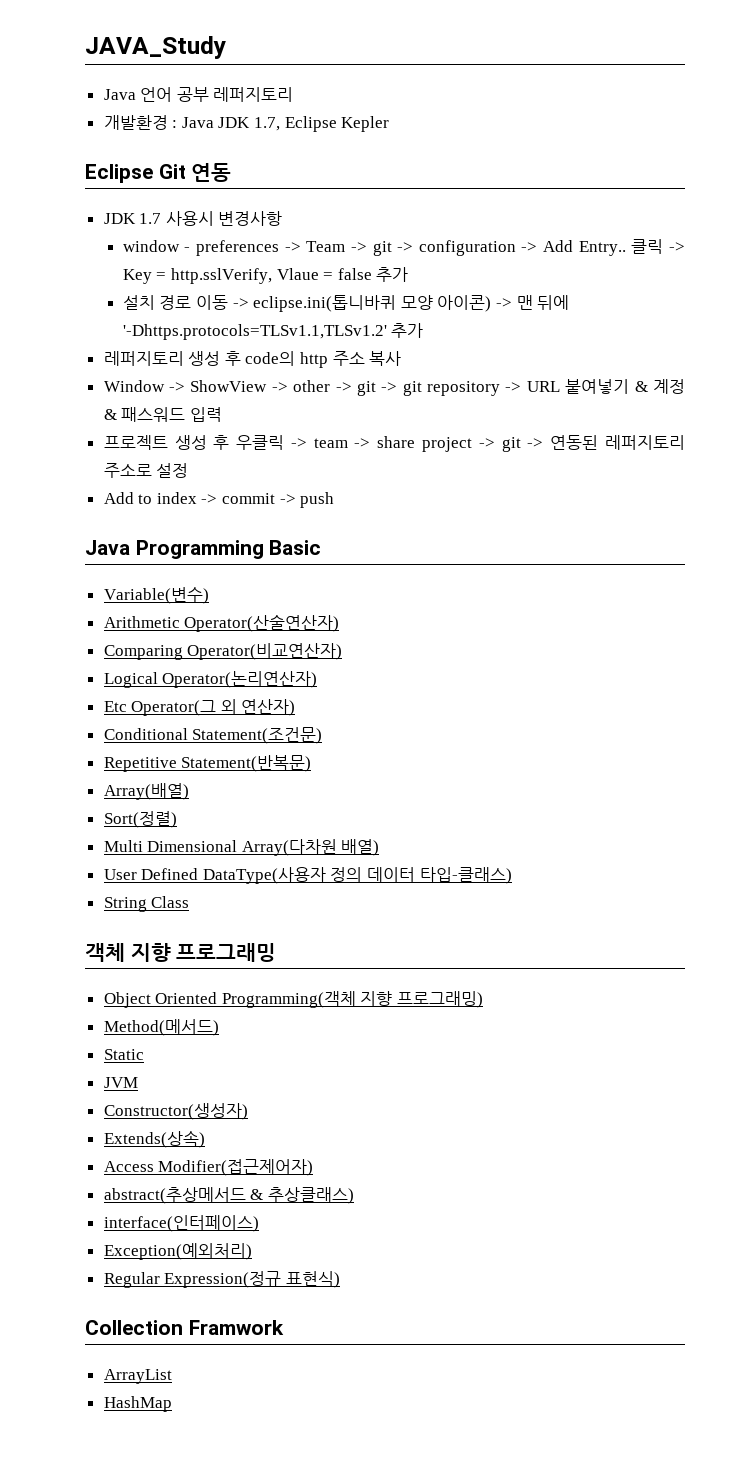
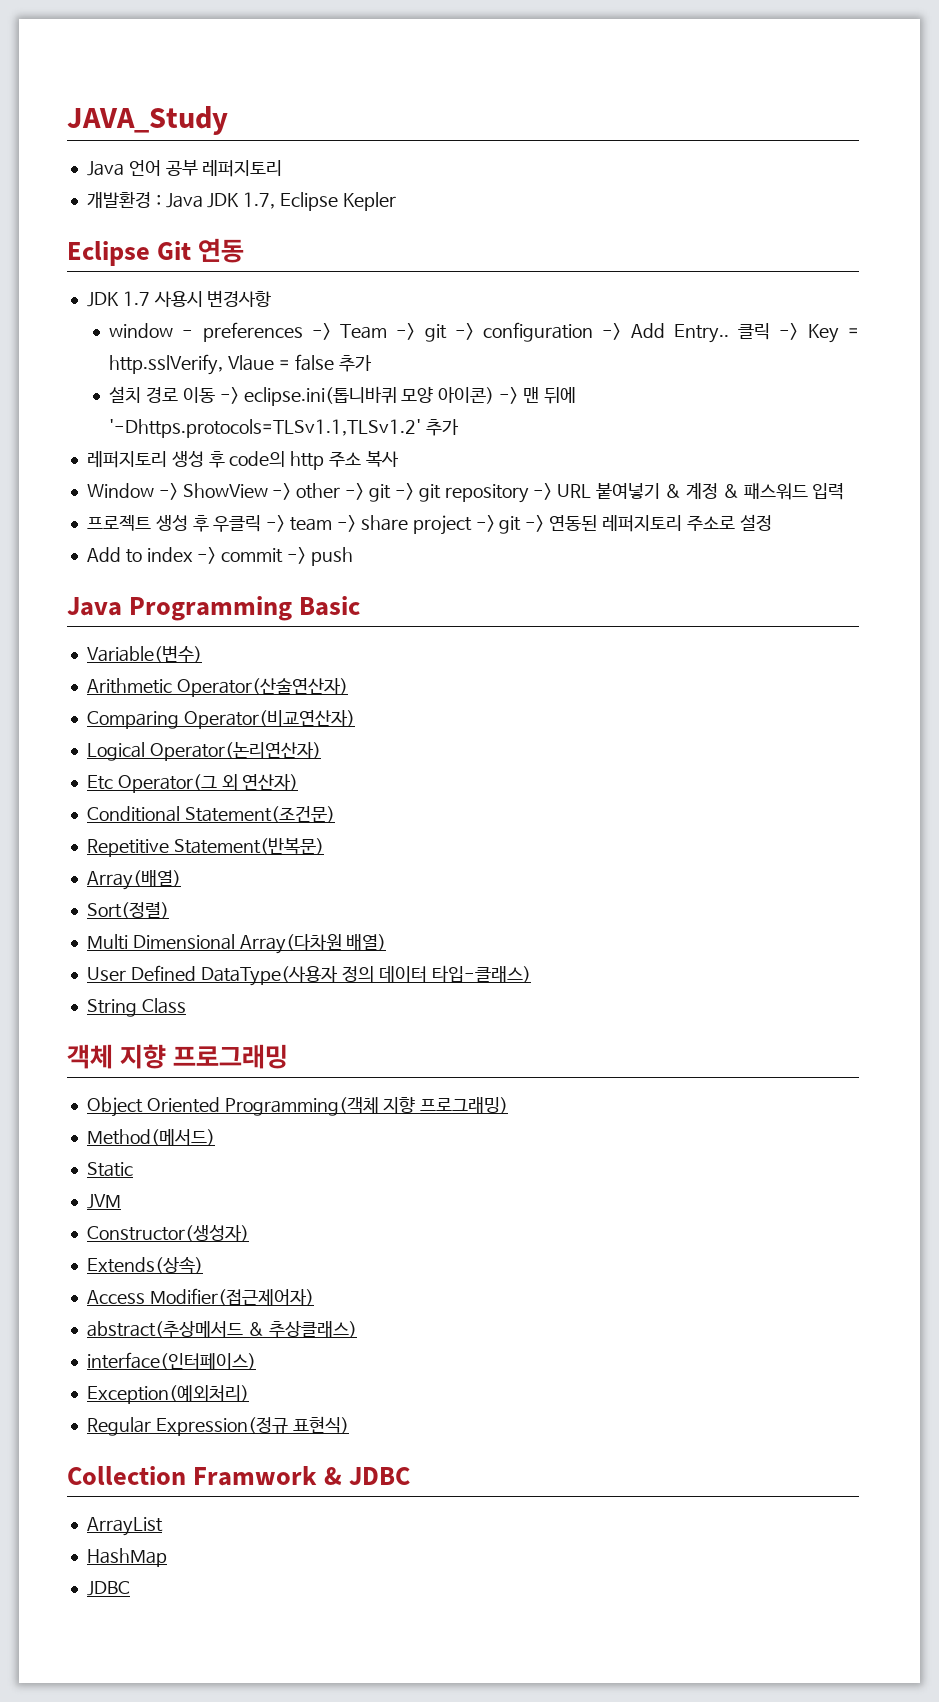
- Collection Framwork
+ Collection Framwork & JDBC
  HashMap
+ JDBC

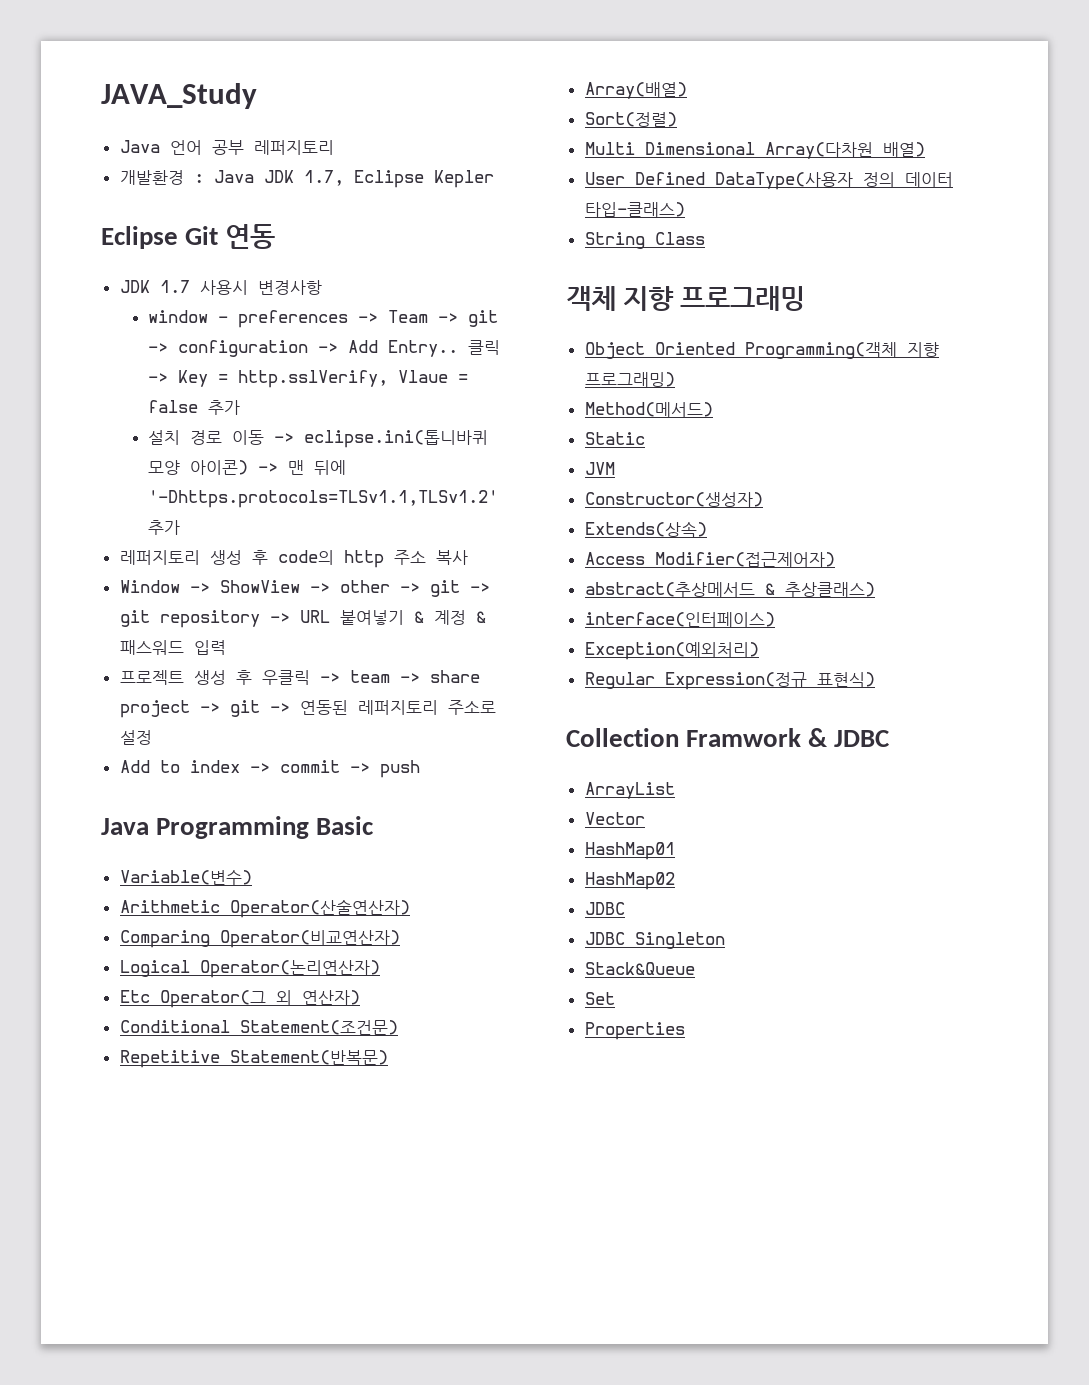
- HashMap
+ Vector
+ HashMap01
+ HashMap02
  JDBC
+ JDBC Singleton
+ Stack&Queue
+ Set
+ Properties

